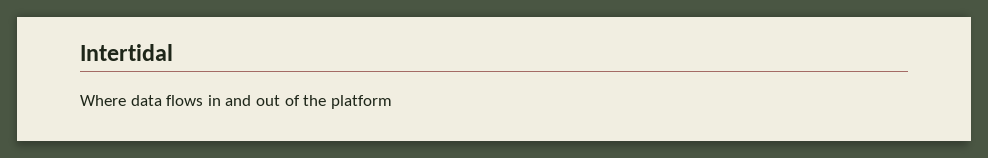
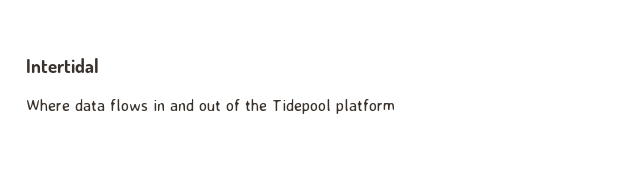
- Where data flows in and out of the platform
+ Where data flows in and out of the Tidepool platform

